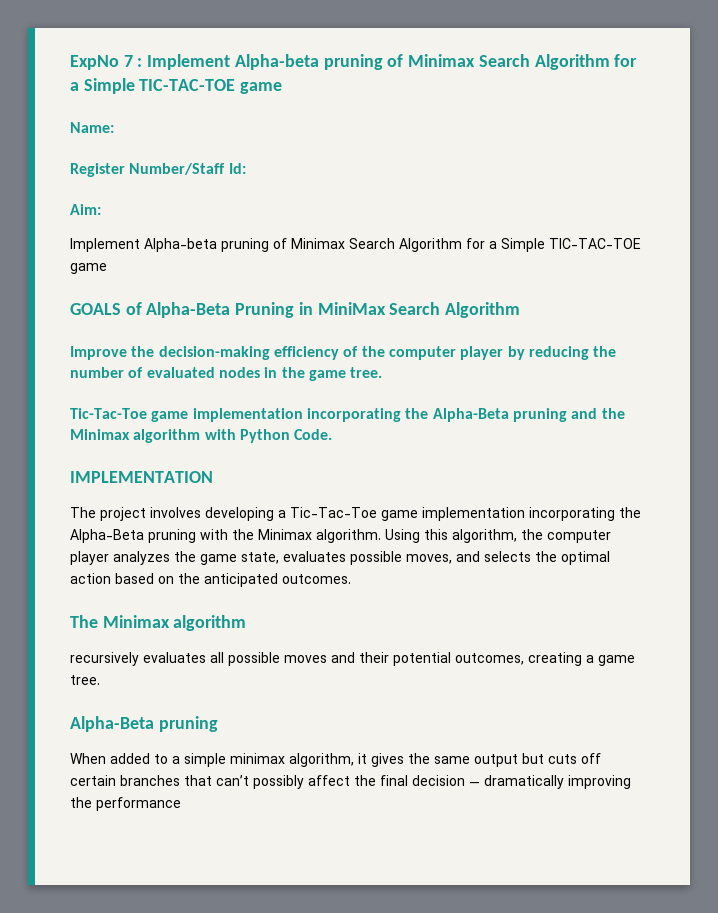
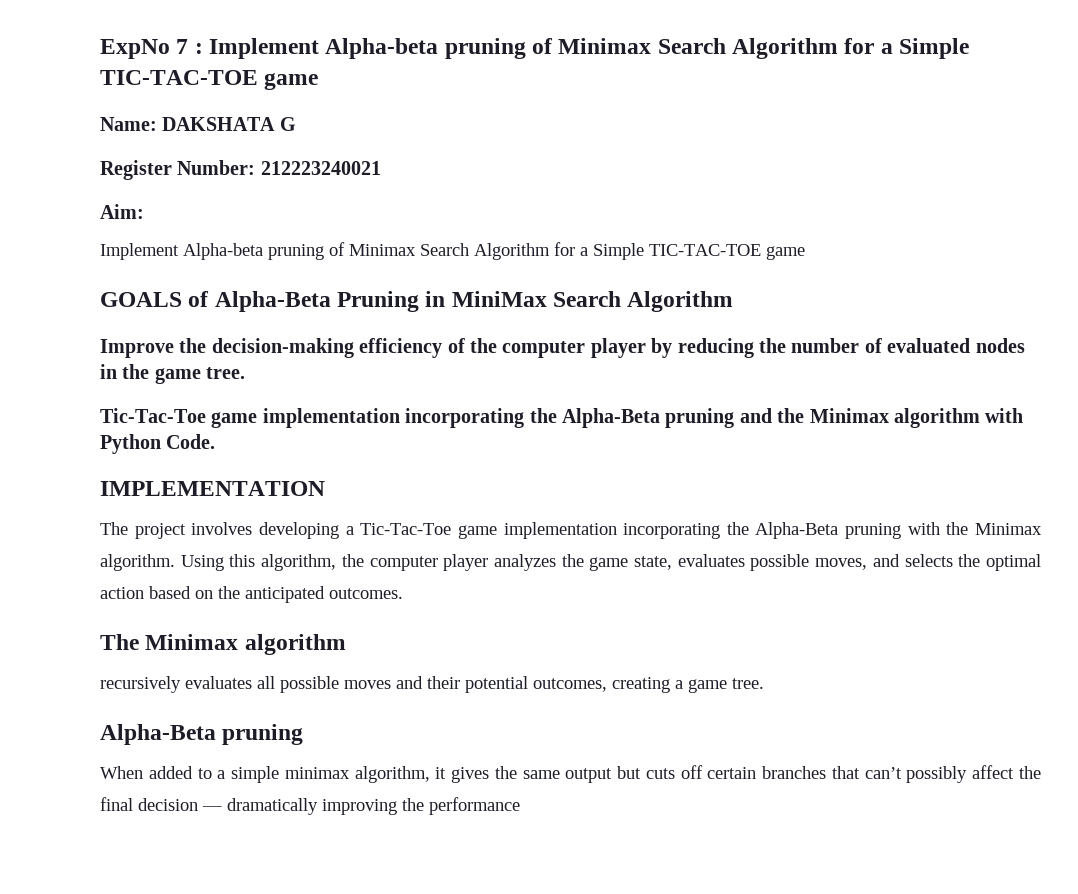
- Name:
+ Name: DAKSHATA G
- Register Number/Staff Id:
+ Register Number: 212223240021

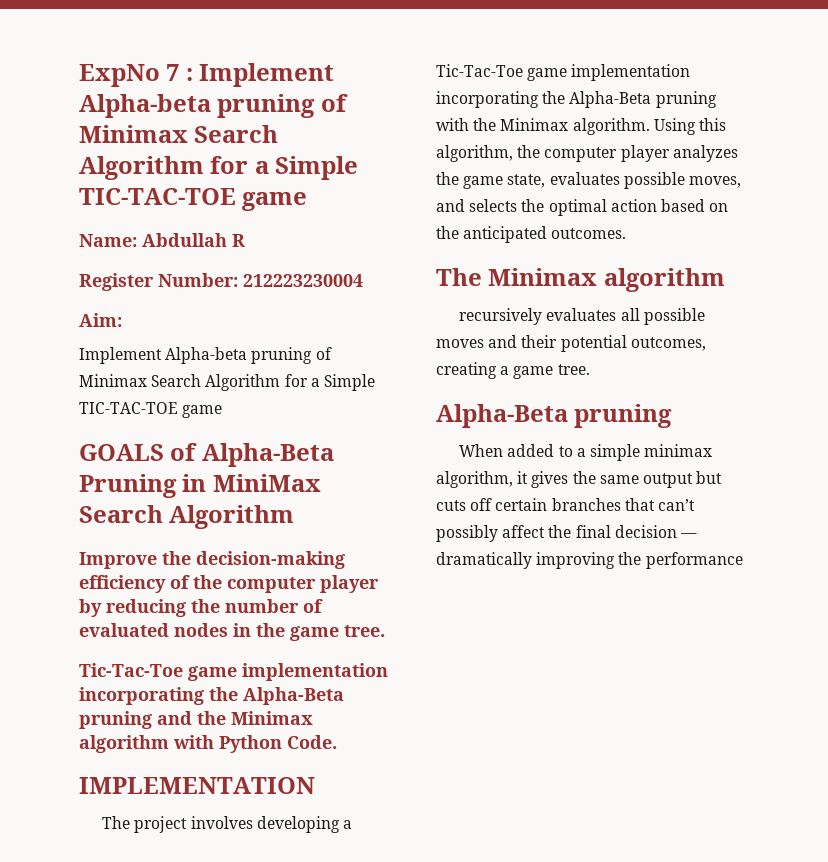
- Name: DAKSHATA G
+ Name: Abdullah R
- Register Number: 212223240021
+ Register Number: 212223230004

